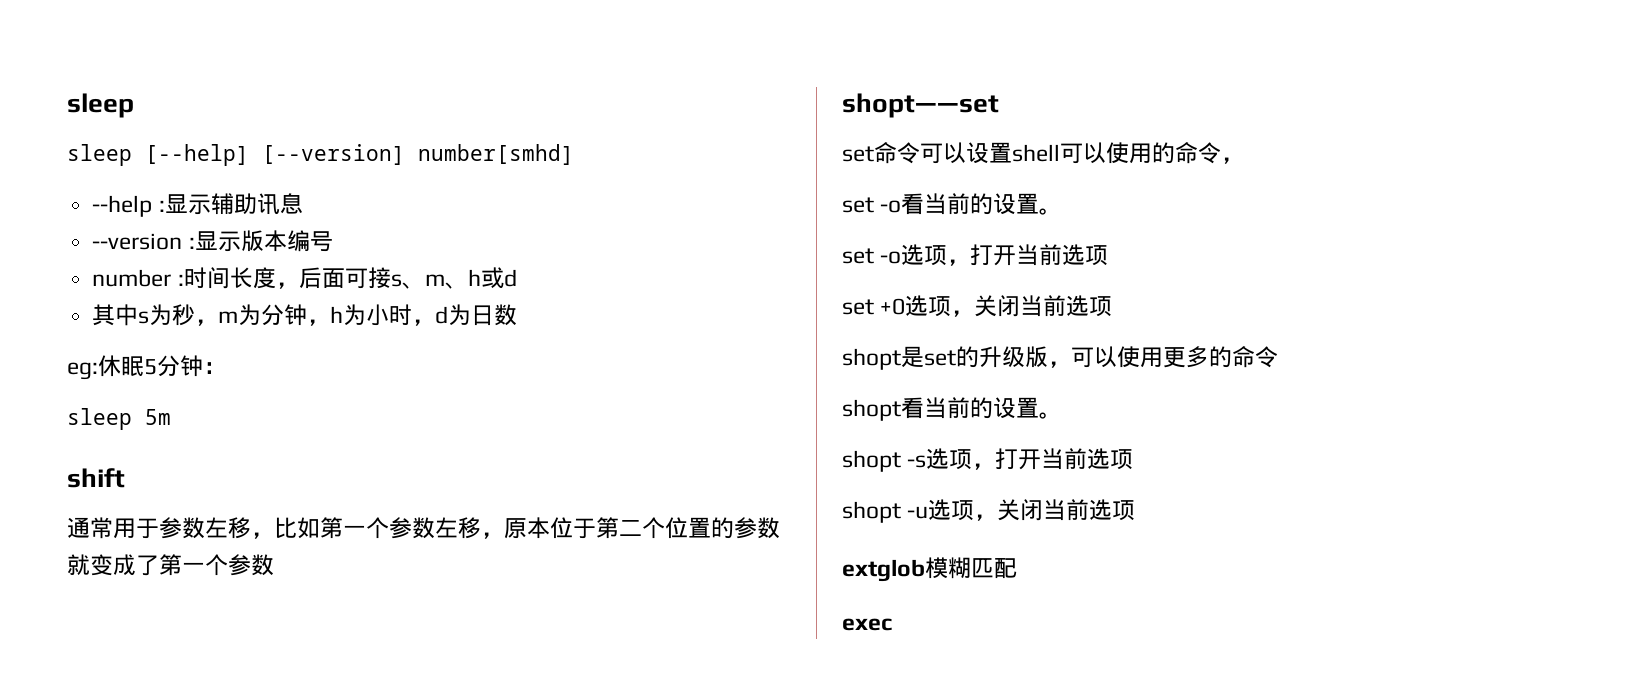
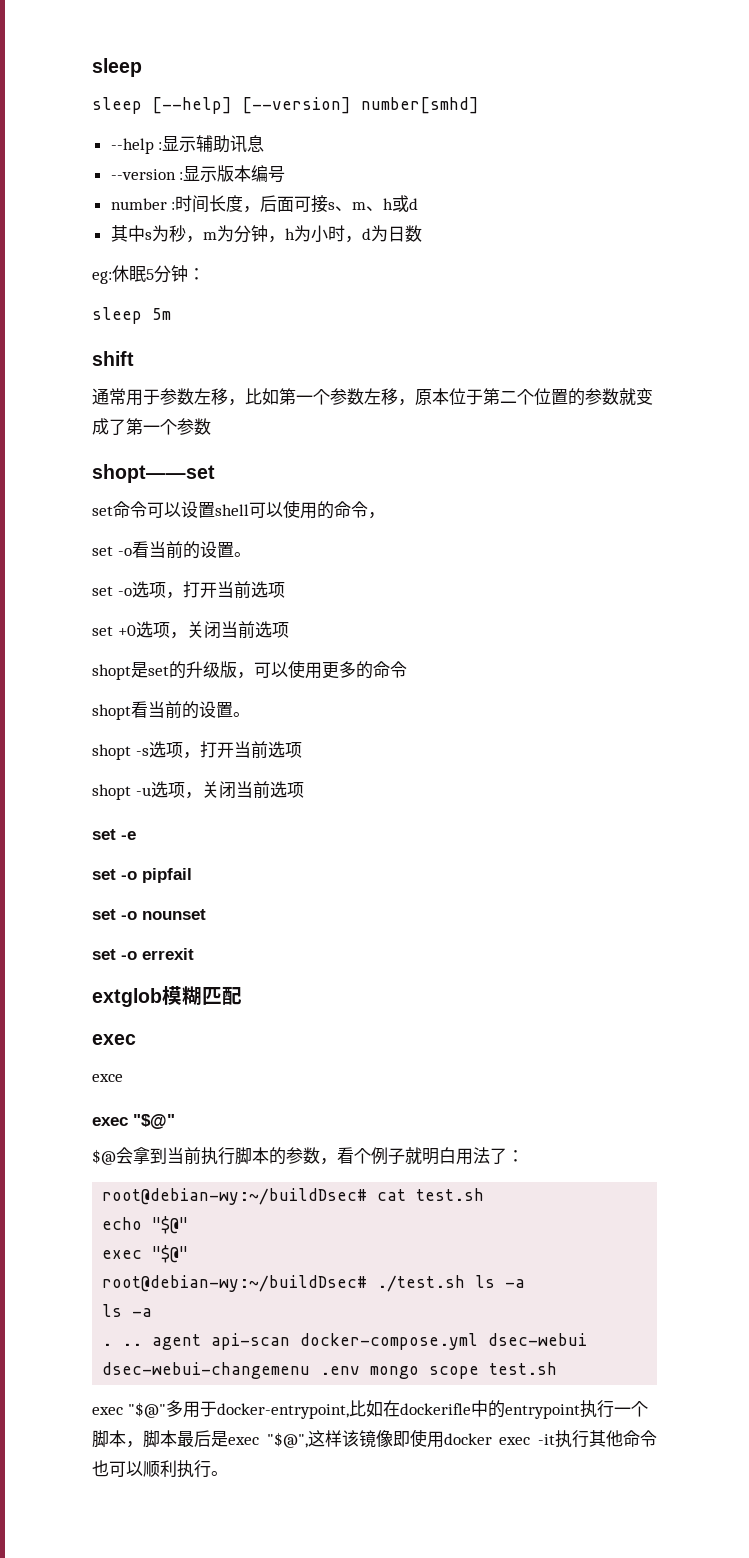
+ set -e
+ set -o pipfail
+ set -o nounset
+ set -o errexit
  extglob模糊匹配
  exec
+ exce
+ exec "$@"
+ $@会拿到当前执行脚本的参数，看个例子就明白用法了：
+ root@debian-wy:~/buildDsec# cat test.sh
+ echo "$@"
+ exec "$@"
+ root@debian-wy:~/buildDsec# ./test.sh ls -a
+ ls -a
+ . .. agent api-scan docker-compose.yml dsec-webui dsec-webui-changemenu .env mongo scope test.sh
+ exec "$@"多用于docker-entrypoint,比如在dockerifle中的entrypoint执行一个脚本，脚本最后是exec "$@",这样该镜像即使用docker exec -it执行其他命令也可以顺利执行。

